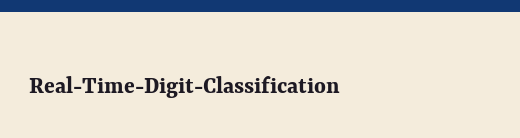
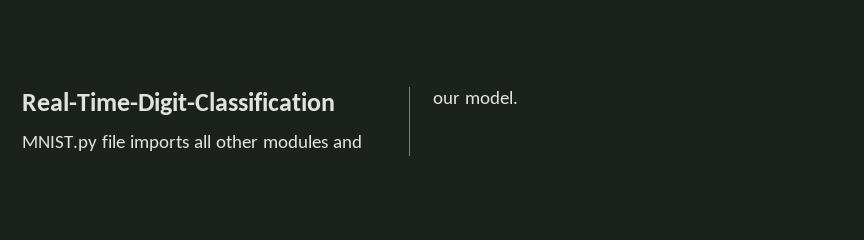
+ MNIST.py file imports all other modules and our model.

